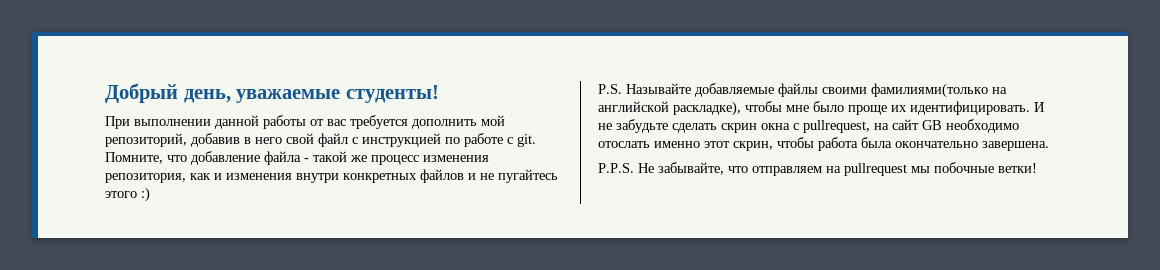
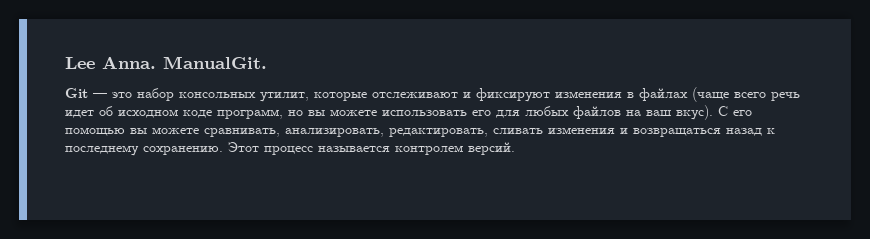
- Добрый день, уважаемые студенты!
- При выполнении данной работы от вас требуется дополнить мой репозиторий, добавив в него свой файл с инструкцией по работе с git. Помните, что добавление файла - такой же процесс изменения репозитория, как и изменения внутри конкретных файлов и не пугайтесь этого :)
- P.S. Называйте добавляемые файлы своими фамилиями(только на английской раскладке), чтобы мне было проще их идентифицировать. И не забудьте сделать скрин окна с pullrequest, на сайт GB необходимо отослать именно этот скрин, чтобы работа была окончательно завершена.
- P.P.S. Не забывайте, что отправляем на pullrequest мы побочные ветки!
+ Lee Anna. ManualGit.
+ Git — это набор консольных утилит, которые отслеживают и фиксируют изменения в файлах (чаще всего речь идет об исходном коде программ, но вы можете использовать его для любых файлов на ваш вкус). С его помощью вы можете сравнивать, анализировать, редактировать, сливать изменения и возвращаться назад к последнему сохранению. Этот процесс называется контролем версий.

